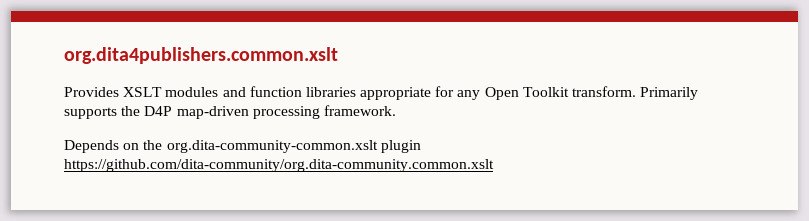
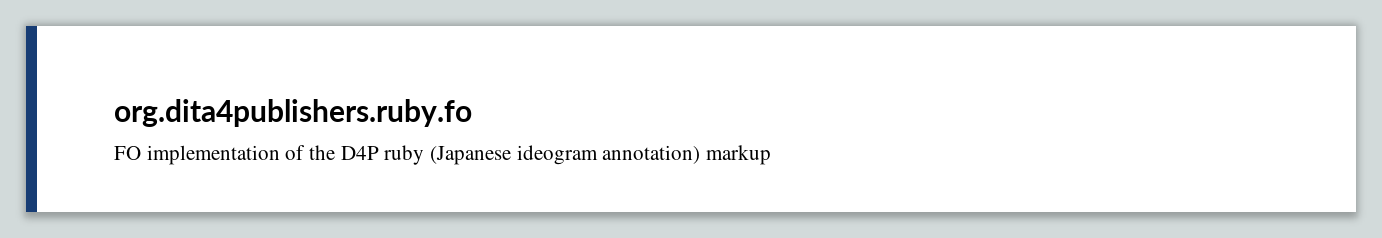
- org.dita4publishers.common.xslt
- Provides XSLT modules and function libraries appropriate for any Open Toolkit transform. Primarily supports the D4P map-driven processing framework.
- Depends on the org.dita-community-common.xslt plugin https://github.com/dita-community/org.dita-community.common.xslt
+ org.dita4publishers.ruby.fo
+ FO implementation of the D4P ruby (Japanese ideogram annotation) markup

